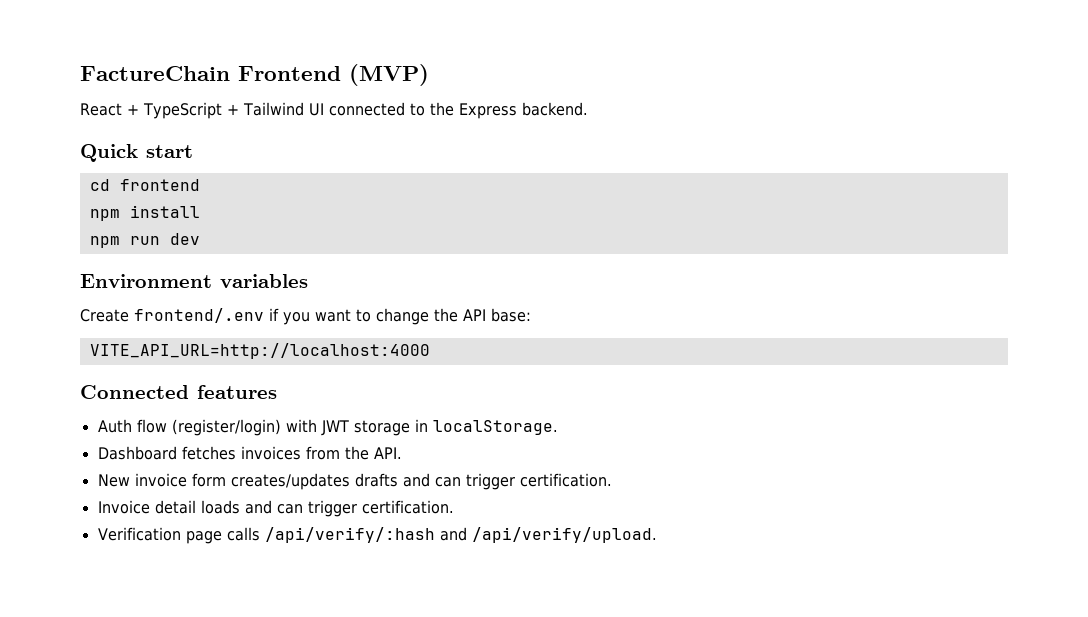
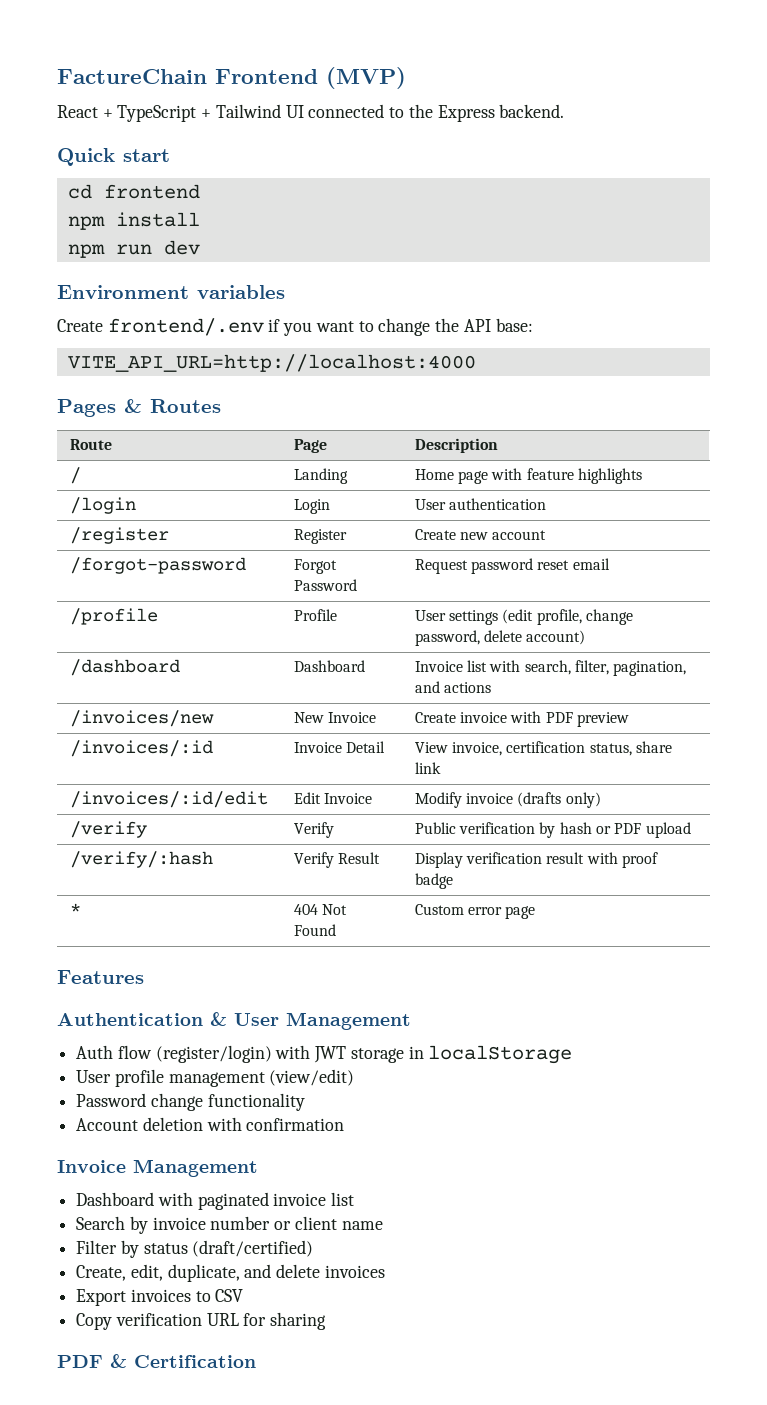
- Connected features
+ Pages & Routes
+ Route | Page | Description
+ / | Landing | Home page with feature highlights
+ /login | Login | User authentication
+ /register | Register | Create new account
+ /forgot-password | Forgot Password | Request password reset email
+ /profile | Profile | User settings (edit profile, change password, delete account)
+ /dashboard | Dashboard | Invoice list with search, filter, pagination, and actions
+ /invoices/new | New Invoice | Create invoice with PDF preview
+ /invoices/:id | Invoice Detail | View invoice, certification status, share link
+ /invoices/:id/edit | Edit Invoice | Modify invoice (drafts only)
+ /verify | Verify | Public verification by hash or PDF upload
+ /verify/:hash | Verify Result | Display verification result with proof badge
+ * | 404 Not Found | Custom error page
+ Features
+ Authentication & User Management
- Auth flow (register/login) with JWT storage in localStorage.
- Dashboard fetches invoices from the API.
- New invoice form creates/updates drafts and can trigger certification.
- Invoice detail loads and can trigger certification.
- Verification page calls /api/verify/:hash and /api/verify/upload.
+ Auth flow (register/login) with JWT storage in localStorage
+ User profile management (view/edit)
+ Password change functionality
+ Account deletion with confirmation
+ Invoice Management
+ Dashboard with paginated invoice list
+ Search by invoice number or client name
+ Filter by status (draft/certified)
+ Create, edit, duplicate, and delete invoices
+ Export invoices to CSV
+ Copy verification URL for sharing
+ PDF & Certification

